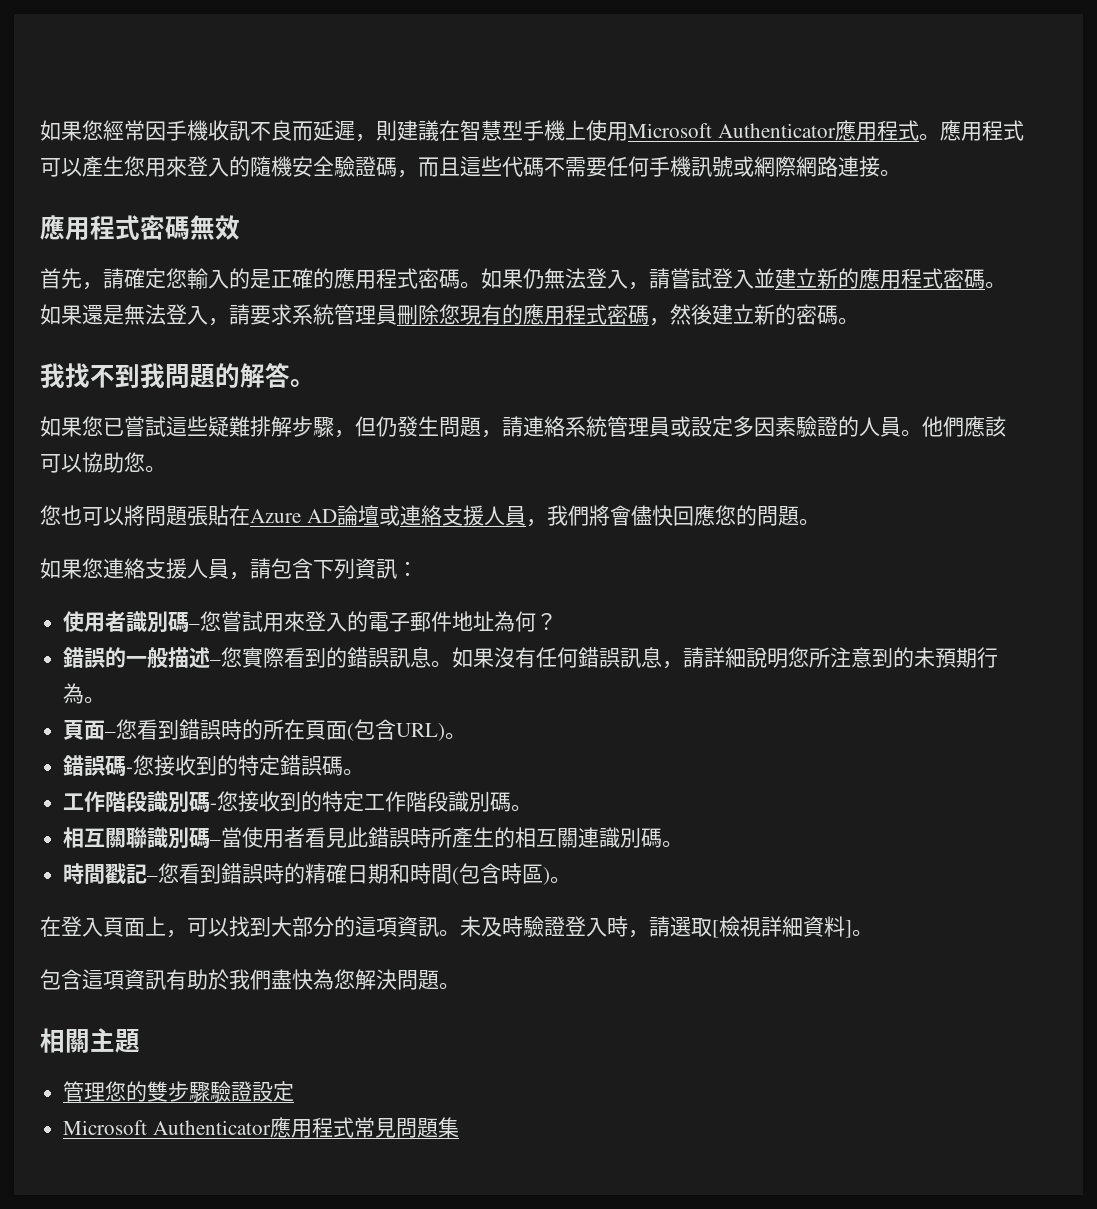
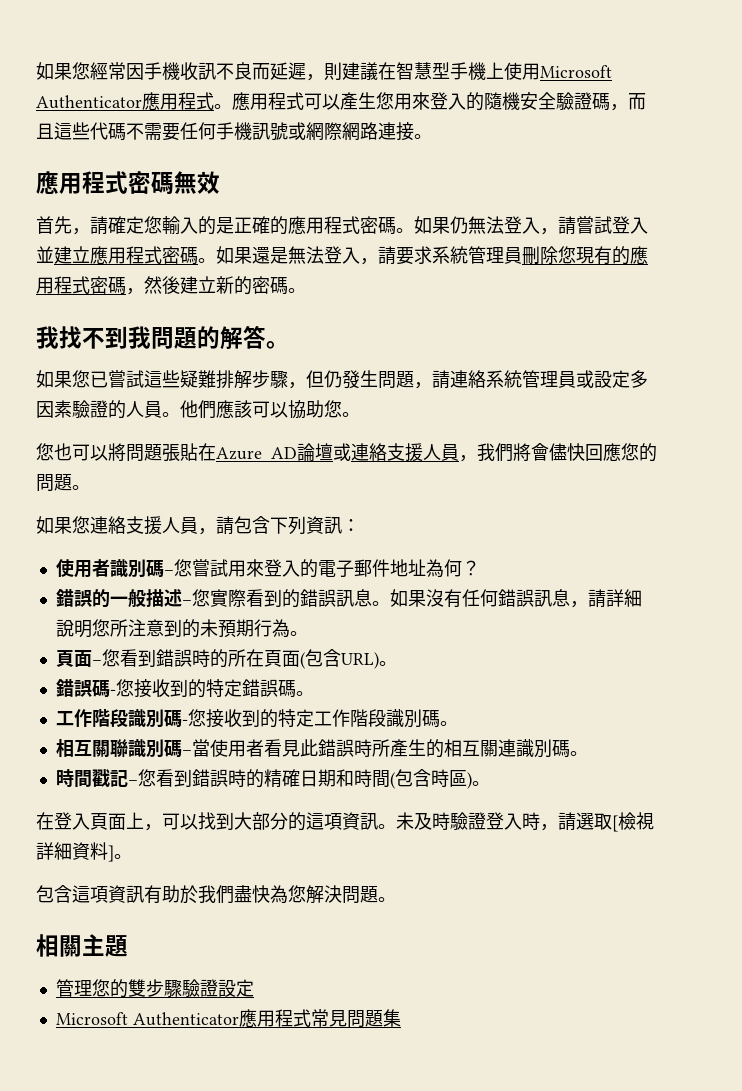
- 如果仍無法登入，請嘗試登入並建立新的應用程式密碼。
+ 如果仍無法登入，請嘗試登入並建立應用程式密碼。

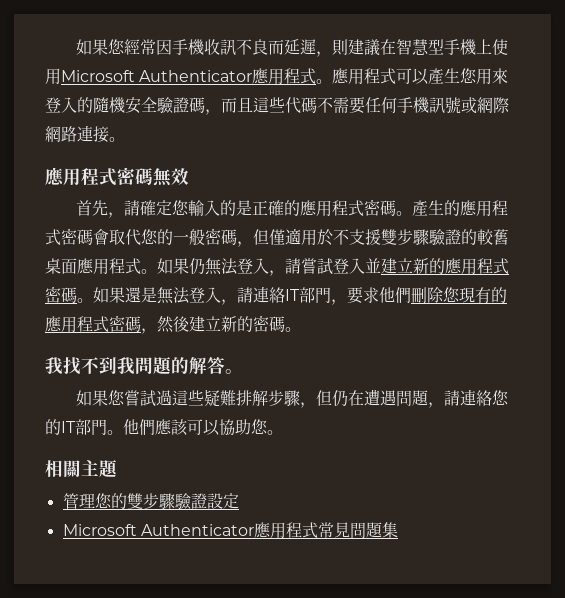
+ 產生的應用程式密碼會取代您的一般密碼，但僅適用於不支援雙步驟驗證的較舊桌面應用程式。
- 如果仍無法登入，請嘗試登入並建立應用程式密碼。
+ 如果仍無法登入，請嘗試登入並建立新的應用程式密碼。
- 如果還是無法登入，請要求系統管理員刪除您現有的應用程式密碼，然後建立新的密碼。
+ 如果還是無法登入，請連絡IT部門，要求他們刪除您現有的應用程式密碼，然後建立新的密碼。
- 如果您已嘗試這些疑難排解步驟，但仍發生問題，請連絡系統管理員或設定多因素驗證的人員。
+ 如果您嘗試過這些疑難排解步驟，但仍在遭遇問題，請連絡您的IT部門。
- 您也可以將問題張貼在Azure AD論壇或連絡支援人員，我們將會儘快回應您的問題。
- 如果您連絡支援人員，請包含下列資訊：
- 使用者識別碼–您嘗試用來登入的電子郵件地址為何？
- 錯誤的一般描述–您實際看到的錯誤訊息。如果沒有任何錯誤訊息，請詳細說明您所注意到的未預期行為。
- 頁面–您看到錯誤時的所在頁面(包含URL)。
- 錯誤碼-您接收到的特定錯誤碼。
- 工作階段識別碼-您接收到的特定工作階段識別碼。
- 相互關聯識別碼–當使用者看見此錯誤時所產生的相互關連識別碼。
- 時間戳記–您看到錯誤時的精確日期和時間(包含時區)。
- 在登入頁面上，可以找到大部分的這項資訊。未及時驗證登入時，請選取[檢視詳細資料]。
- 包含這項資訊有助於我們盡快為您解決問題。

